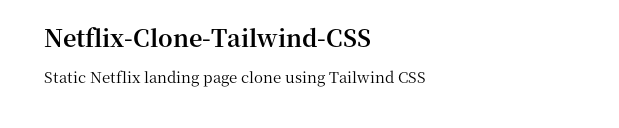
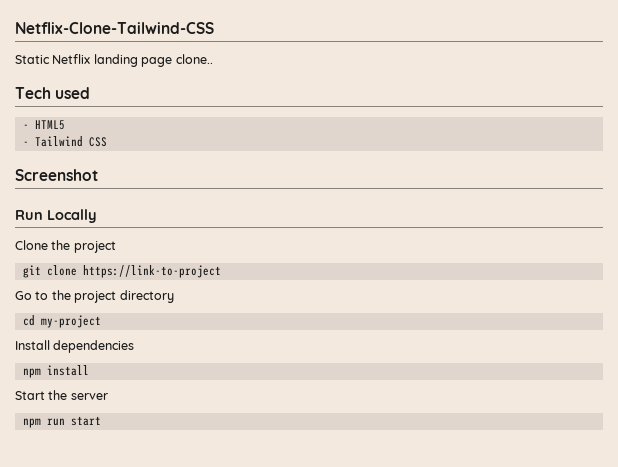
- Static Netflix landing page clone using Tailwind CSS
+ Static Netflix landing page clone..
+ Tech used
+ - HTML5
+ - Tailwind CSS
+ Screenshot
+ Run Locally
+ Clone the project
+ git clone https://link-to-project
+ Go to the project directory
+ cd my-project
+ Install dependencies
+ npm install
+ Start the server
+ npm run start

